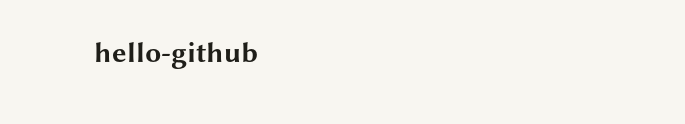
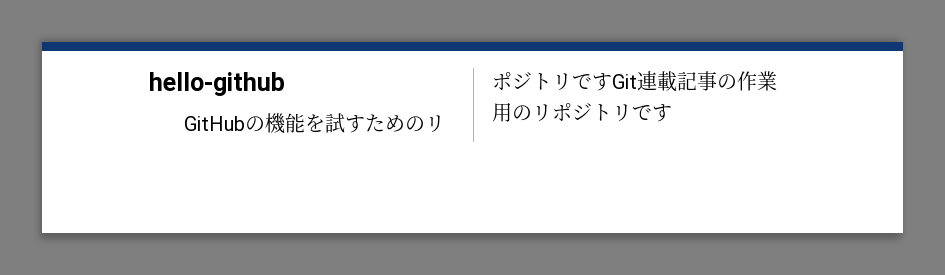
+ GitHubの機能を試すためのリポジトリですGit連載記事の作業用のリポジトリです

